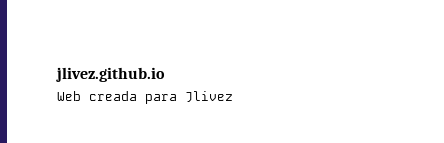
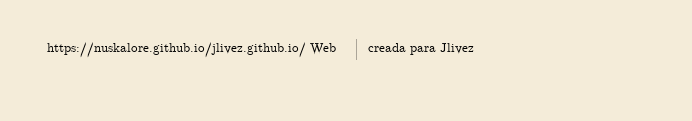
- jlivez.github.io
- Web creada para Jlivez
+ https://nuskalore.github.io/jlivez.github.io/ Web creada para Jlivez

